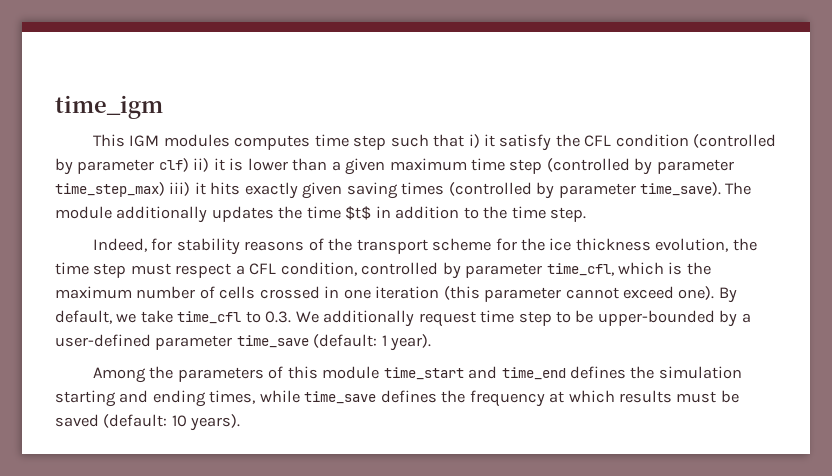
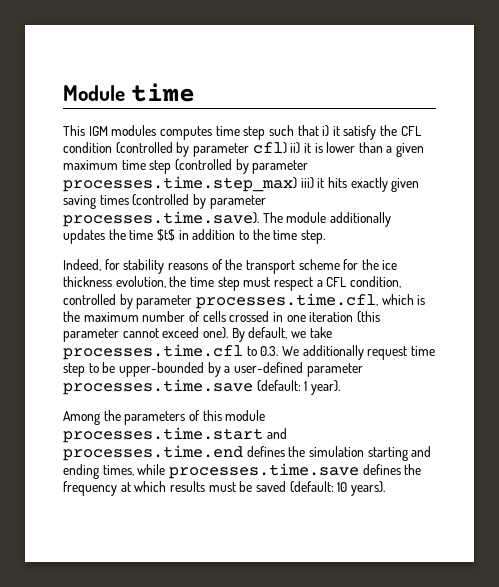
- time_igm
+ Module time
- This IGM modules computes time step such that i) it satisfy the CFL condition (controlled by parameter clf) ii) it is lower than a given maximum time step (controlled by parameter time_step_max) iii) it hits exactly given saving times (controlled by parameter time_save). The module additionally updates the time $t$ in addition to the time step.
+ This IGM modules computes time step such that i) it satisfy the CFL condition (controlled by parameter cfl) ii) it is lower than a given maximum time step (controlled by parameter processes.time.step_max) iii) it hits exactly given saving times (controlled by parameter processes.time.save). The module additionally updates the time $t$ in addition to the time step.
- Indeed, for stability reasons of the transport scheme for the ice thickness evolution, the time step must respect a CFL condition, controlled by parameter time_cfl, which is the maximum number of cells crossed in one iteration (this parameter cannot exceed one).
+ Indeed, for stability reasons of the transport scheme for the ice thickness evolution, the time step must respect a CFL condition, controlled by parameter processes.time.cfl, which is the maximum number of cells crossed in one iteration (this parameter cannot exceed one).
- By default, we take time_cfl to 0.3. We additionally request time step to be upper-bounded by a user-defined parameter time_save (default: 1 year).
+ By default, we take processes.time.cfl to 0.3. We additionally request time step to be upper-bounded by a user-defined parameter processes.time.save (default: 1 year).
- Among the parameters of this module time_start and time_end defines the simulation starting and ending times, while time_save defines the frequency at which results must be saved (default: 10 years).
+ Among the parameters of this module processes.time.start and processes.time.end defines the simulation starting and ending times, while processes.time.save defines the frequency at which results must be saved (default: 10 years).

